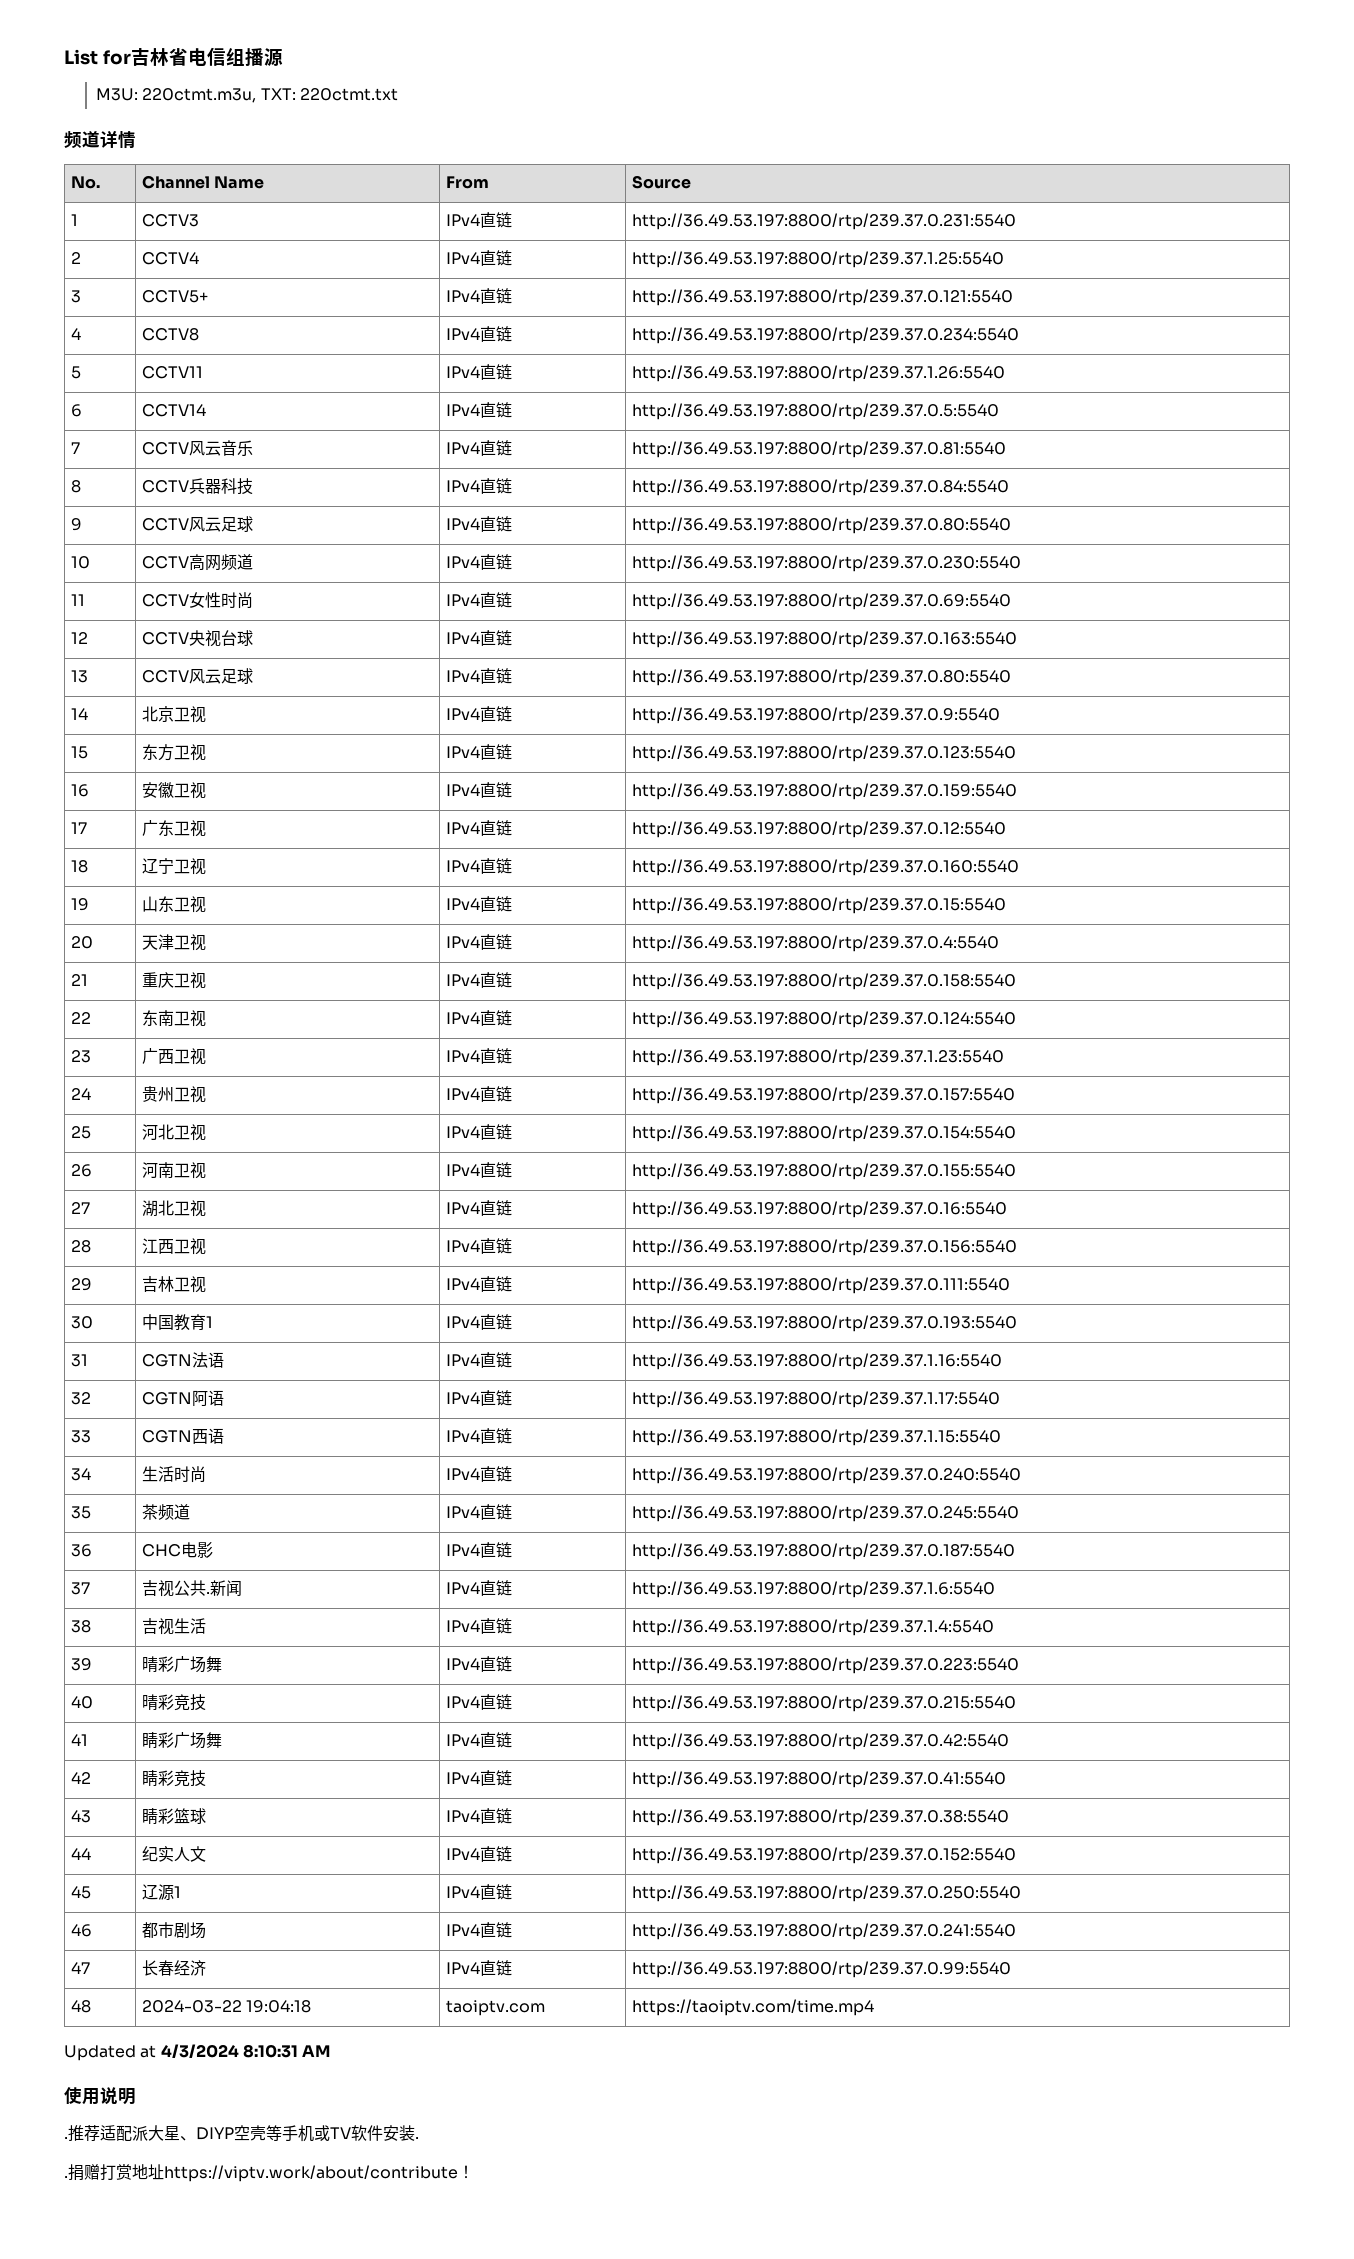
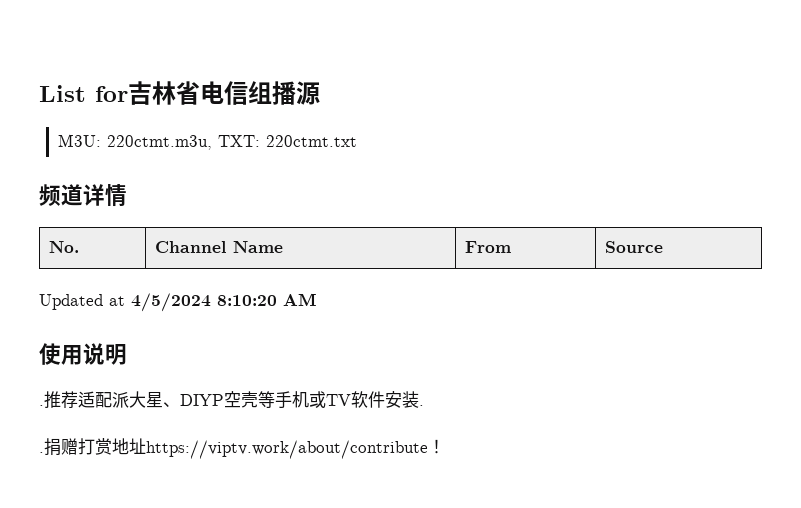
- 1 | CCTV3 | IPv4直链 | http://36.49.53.197:8800/rtp/239.37.0.231:5540
- 2 | CCTV4 | IPv4直链 | http://36.49.53.197:8800/rtp/239.37.1.25:5540
- 3 | CCTV5+ | IPv4直链 | http://36.49.53.197:8800/rtp/239.37.0.121:5540
- 4 | CCTV8 | IPv4直链 | http://36.49.53.197:8800/rtp/239.37.0.234:5540
- 5 | CCTV11 | IPv4直链 | http://36.49.53.197:8800/rtp/239.37.1.26:5540
- 6 | CCTV14 | IPv4直链 | http://36.49.53.197:8800/rtp/239.37.0.5:5540
- 7 | CCTV风云音乐 | IPv4直链 | http://36.49.53.197:8800/rtp/239.37.0.81:5540
- 8 | CCTV兵器科技 | IPv4直链 | http://36.49.53.197:8800/rtp/239.37.0.84:5540
- 9 | CCTV风云足球 | IPv4直链 | http://36.49.53.197:8800/rtp/239.37.0.80:5540
- 10 | CCTV高网频道 | IPv4直链 | http://36.49.53.197:8800/rtp/239.37.0.230:5540
- 11 | CCTV女性时尚 | IPv4直链 | http://36.49.53.197:8800/rtp/239.37.0.69:5540
- 12 | CCTV央视台球 | IPv4直链 | http://36.49.53.197:8800/rtp/239.37.0.163:5540
- 13 | CCTV风云足球 | IPv4直链 | http://36.49.53.197:8800/rtp/239.37.0.80:5540
- 14 | 北京卫视 | IPv4直链 | http://36.49.53.197:8800/rtp/239.37.0.9:5540
- 15 | 东方卫视 | IPv4直链 | http://36.49.53.197:8800/rtp/239.37.0.123:5540
- 16 | 安徽卫视 | IPv4直链 | http://36.49.53.197:8800/rtp/239.37.0.159:5540
- 17 | 广东卫视 | IPv4直链 | http://36.49.53.197:8800/rtp/239.37.0.12:5540
- 18 | 辽宁卫视 | IPv4直链 | http://36.49.53.197:8800/rtp/239.37.0.160:5540
- 19 | 山东卫视 | IPv4直链 | http://36.49.53.197:8800/rtp/239.37.0.15:5540
- 20 | 天津卫视 | IPv4直链 | http://36.49.53.197:8800/rtp/239.37.0.4:5540
- 21 | 重庆卫视 | IPv4直链 | http://36.49.53.197:8800/rtp/239.37.0.158:5540
- 22 | 东南卫视 | IPv4直链 | http://36.49.53.197:8800/rtp/239.37.0.124:5540
- 23 | 广西卫视 | IPv4直链 | http://36.49.53.197:8800/rtp/239.37.1.23:5540
- 24 | 贵州卫视 | IPv4直链 | http://36.49.53.197:8800/rtp/239.37.0.157:5540
- 25 | 河北卫视 | IPv4直链 | http://36.49.53.197:8800/rtp/239.37.0.154:5540
- 26 | 河南卫视 | IPv4直链 | http://36.49.53.197:8800/rtp/239.37.0.155:5540
- 27 | 湖北卫视 | IPv4直链 | http://36.49.53.197:8800/rtp/239.37.0.16:5540
- 28 | 江西卫视 | IPv4直链 | http://36.49.53.197:8800/rtp/239.37.0.156:5540
- 29 | 吉林卫视 | IPv4直链 | http://36.49.53.197:8800/rtp/239.37.0.111:5540
- 30 | 中国教育1 | IPv4直链 | http://36.49.53.197:8800/rtp/239.37.0.193:5540
- 31 | CGTN法语 | IPv4直链 | http://36.49.53.197:8800/rtp/239.37.1.16:5540
- 32 | CGTN阿语 | IPv4直链 | http://36.49.53.197:8800/rtp/239.37.1.17:5540
- 33 | CGTN西语 | IPv4直链 | http://36.49.53.197:8800/rtp/239.37.1.15:5540
- 34 | 生活时尚 | IPv4直链 | http://36.49.53.197:8800/rtp/239.37.0.240:5540
- 35 | 茶频道 | IPv4直链 | http://36.49.53.197:8800/rtp/239.37.0.245:5540
- 36 | CHC电影 | IPv4直链 | http://36.49.53.197:8800/rtp/239.37.0.187:5540
- 37 | 吉视公共.新闻 | IPv4直链 | http://36.49.53.197:8800/rtp/239.37.1.6:5540
- 38 | 吉视生活 | IPv4直链 | http://36.49.53.197:8800/rtp/239.37.1.4:5540
- 39 | 晴彩广场舞 | IPv4直链 | http://36.49.53.197:8800/rtp/239.37.0.223:5540
- 40 | 晴彩竞技 | IPv4直链 | http://36.49.53.197:8800/rtp/239.37.0.215:5540
- 41 | 睛彩广场舞 | IPv4直链 | http://36.49.53.197:8800/rtp/239.37.0.42:5540
- 42 | 睛彩竞技 | IPv4直链 | http://36.49.53.197:8800/rtp/239.37.0.41:5540
- 43 | 睛彩篮球 | IPv4直链 | http://36.49.53.197:8800/rtp/239.37.0.38:5540
- 44 | 纪实人文 | IPv4直链 | http://36.49.53.197:8800/rtp/239.37.0.152:5540
- 45 | 辽源1 | IPv4直链 | http://36.49.53.197:8800/rtp/239.37.0.250:5540
- 46 | 都市剧场 | IPv4直链 | http://36.49.53.197:8800/rtp/239.37.0.241:5540
- 47 | 长春经济 | IPv4直链 | http://36.49.53.197:8800/rtp/239.37.0.99:5540
- 48 | 2024-03-22 19:04:18 | taoiptv.com | https://taoiptv.com/time.mp4
- Updated at 4/3/2024 8:10:31 AM
+ Updated at 4/5/2024 8:10:20 AM

